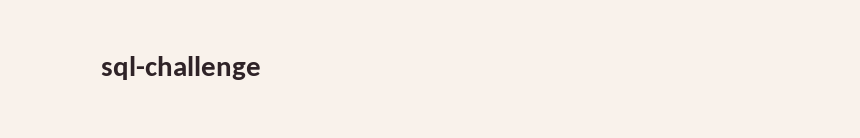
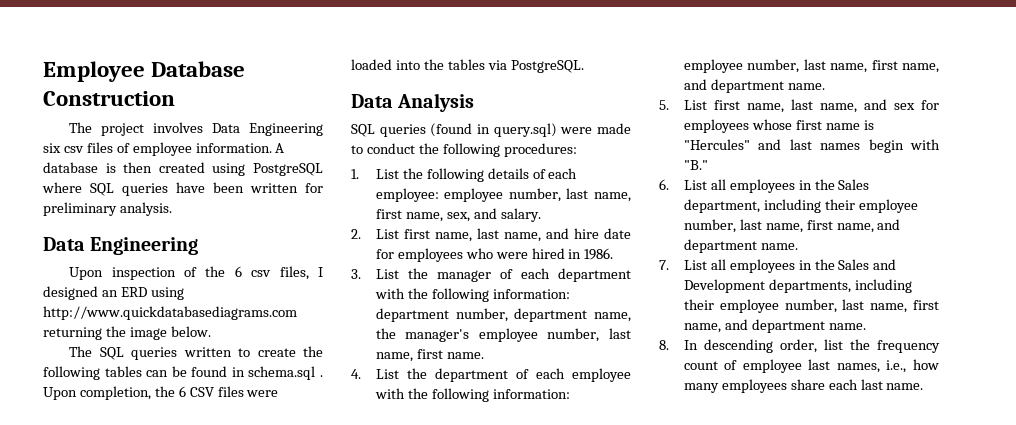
- sql-challenge
+ Employee Database Construction
+ The project involves Data Engineering six csv files of employee information. A database is then created using PostgreSQL where SQL queries have been written for preliminary analysis.
+ Data Engineering
+ Upon inspection of the 6 csv files, I designed an ERD using http://www.quickdatabasediagrams.com returning the image below.
+ The SQL queries written to create the following tables can be found in schema.sql . Upon completion, the 6 CSV files were loaded into the tables via PostgreSQL.
+ Data Analysis
+ SQL queries (found in query.sql) were made to conduct the following procedures:
+ 1. List the following details of each employee: employee number, last name, first name, sex, and salary.
+ 2. List first name, last name, and hire date for employees who were hired in 1986.
+ 3. List the manager of each department with the following information: department number, department name, the manager's employee number, last name, first name.
+ 4. List the department of each employee with the following information: employee number, last name, first name, and department name.
+ 5. List first name, last name, and sex for employees whose first name is "Hercules" and last names begin with "B."
+ 6. List all employees in the Sales department, including their employee number, last name, first name, and department name.
+ 7. List all employees in the Sales and Development departments, including their employee number, last name, first name, and department name.
+ 8. In descending order, list the frequency count of employee last names, i.e., how many employees share each last name.

